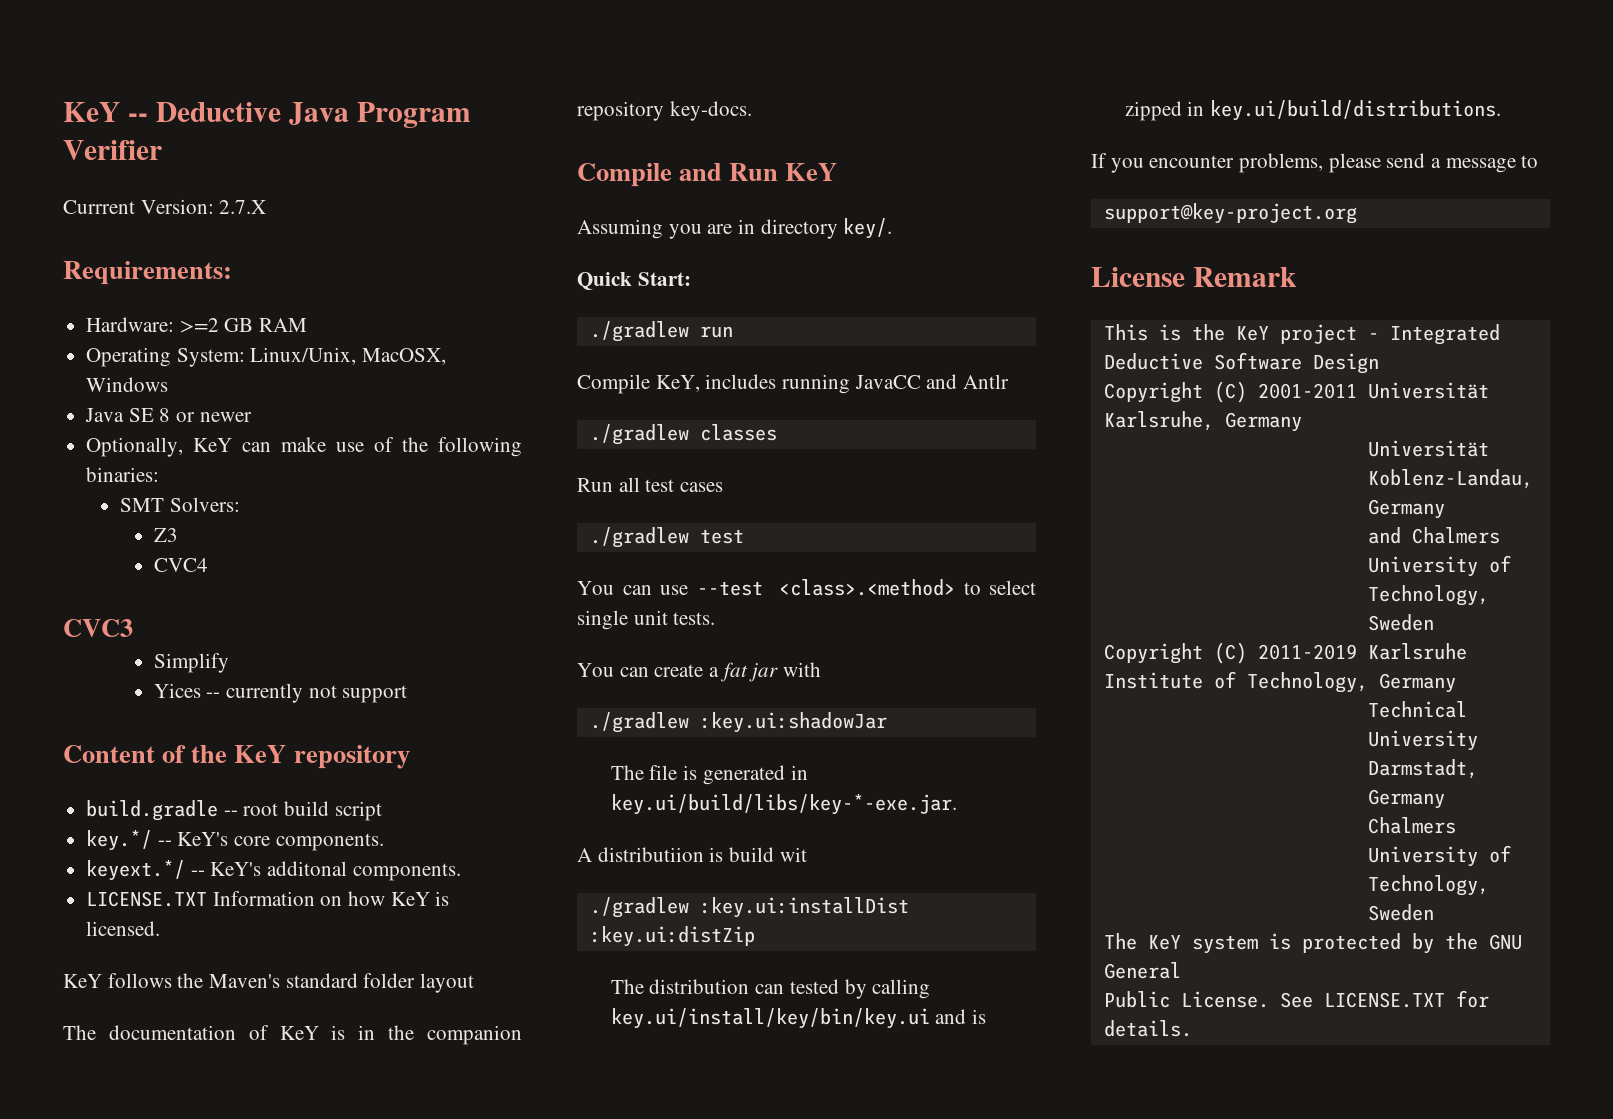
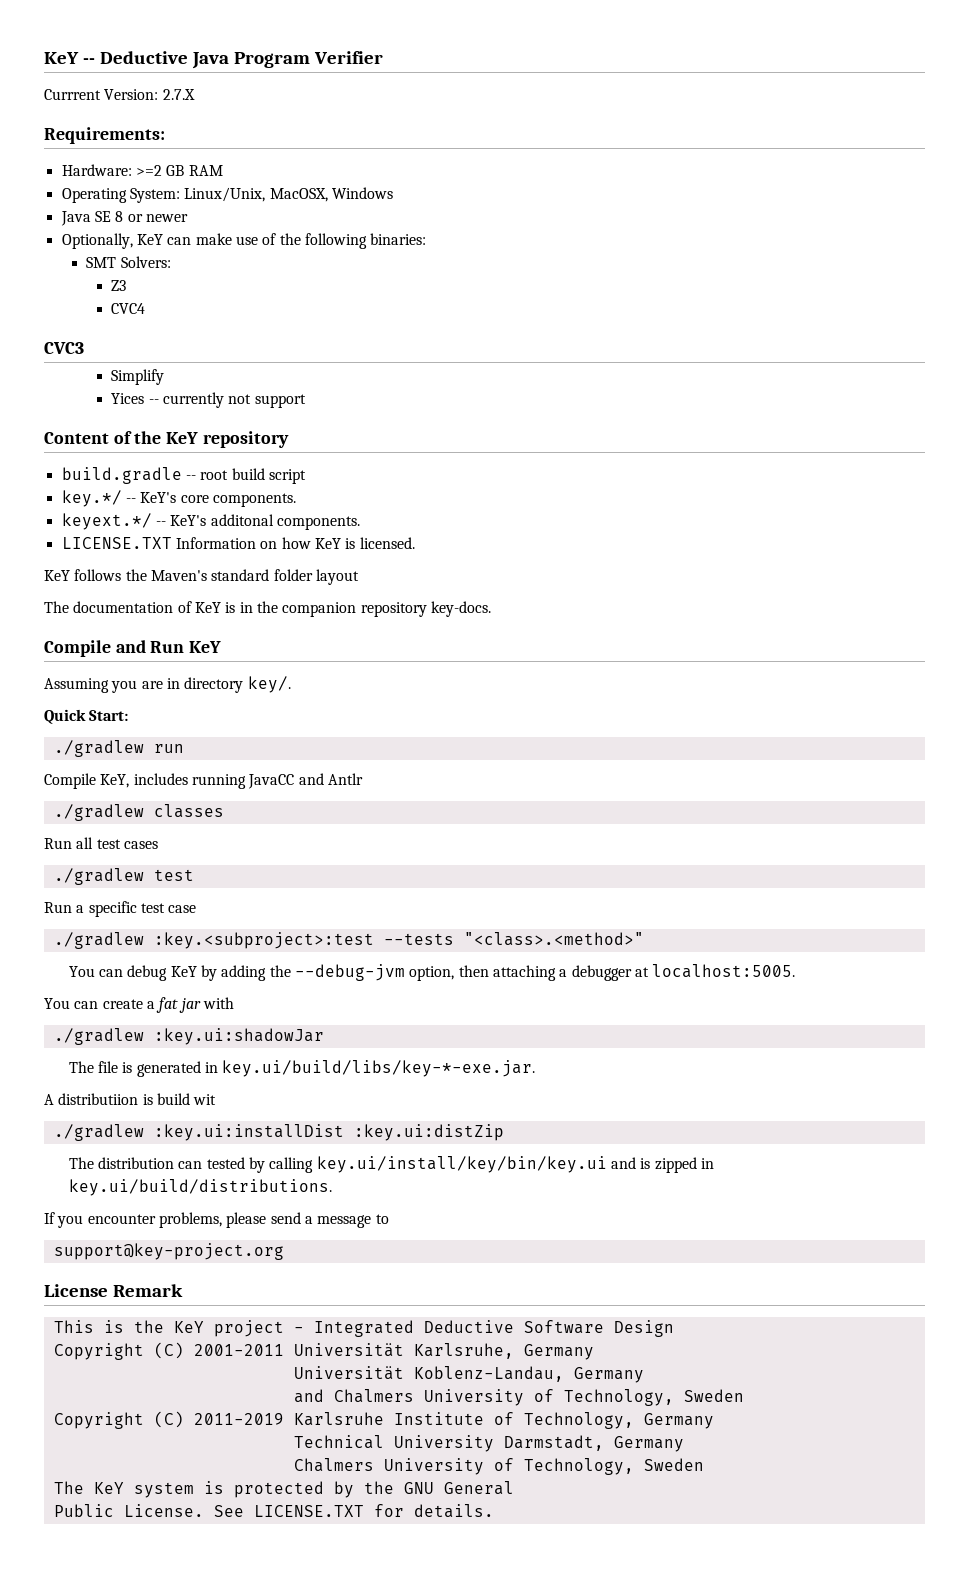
- You can use --test <class>.<method> to select single unit tests.
+ Run a specific test case
+ ./gradlew :key.<subproject>:test --tests "<class>.<method>"
+ You can debug KeY by adding the --debug-jvm option, then attaching a debugger at localhost:5005.

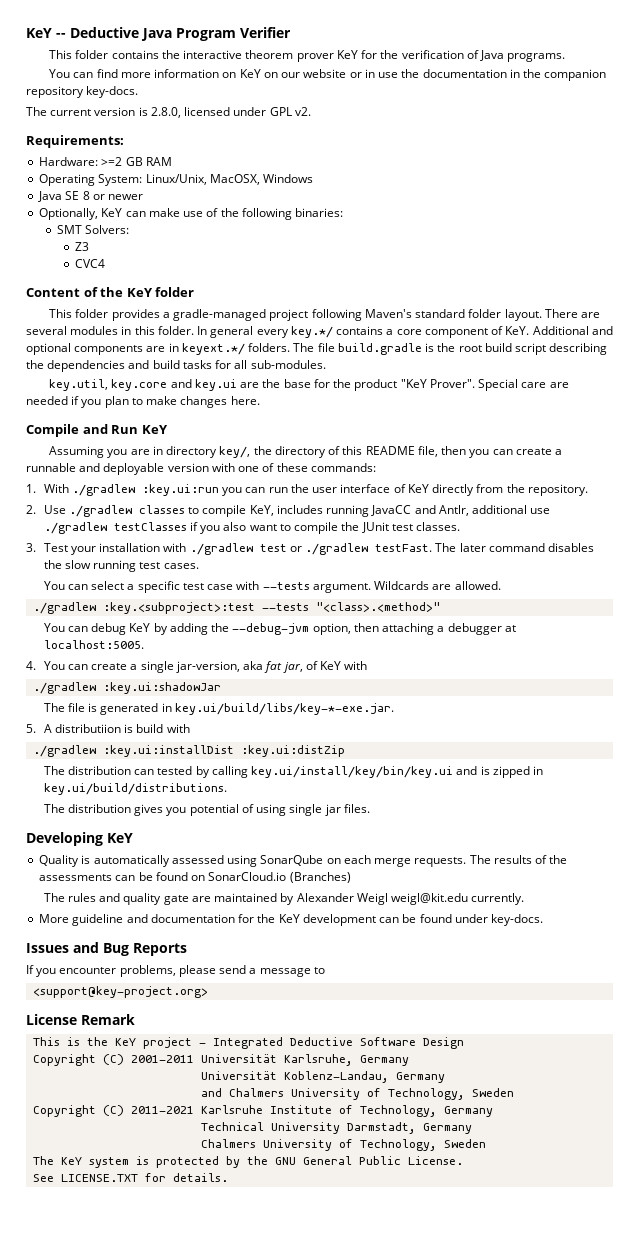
- Currrent Version: 2.7.X
+ This folder contains the interactive theorem prover KeY for the verification of Java programs.
+ You can find more information on KeY on our website or in use the documentation in the companion repository key-docs.
+ The current version is 2.8.0, licensed under GPL v2.
- CVC3
- Simplify
- Yices -- currently not support
- Content of the KeY repository
- build.gradle -- root build script
- key.*/ -- KeY's core components.
- keyext.*/ -- KeY's additonal components.
- LICENSE.TXT Information on how KeY is licensed.
- KeY follows the Maven's standard folder layout
- The documentation of KeY is in the companion repository key-docs.
+ Content of the KeY folder
+ This folder provides a gradle-managed project following Maven's standard folder layout. There are several modules in this folder. In general every key.*/ contains a core component of KeY. Additional and optional components are in keyext.*/ folders. The file build.gradle is the root build script describing the dependencies and build tasks for all sub-modules.
+ key.util, key.core and key.ui are the base for the product "KeY Prover". Special care are needed if you plan to make changes here.
- Assuming you are in directory key/.
- Quick Start:
- ./gradlew run
- Compile KeY, includes running JavaCC and Antlr
- ./gradlew classes
- Run all test cases
- ./gradlew test
- Run a specific test case
+ Assuming you are in directory key/, the directory of this README file, then you can create a runnable and deployable version with one of these commands:
+ 1. With ./gradlew :key.ui:run you can run the user interface of KeY directly from the repository.
+ 2. Use ./gradlew classes to compile KeY, includes running JavaCC and Antlr, additional use ./gradlew testClasses if you also want to compile the JUnit test classes.
+ 3. Test your installation with ./gradlew test or ./gradlew testFast. The later command disables the slow running test cases.
+ You can select a specific test case with --tests argument. Wildcards are allowed.
- You can create a fat jar with
+ 4. You can create a single jar-version, aka fat jar, of KeY with
- A distributiion is build wit
+ 5. A distributiion is build with
+ The distribution gives you potential of using single jar files.
+ Developing KeY
+ Quality is automatically assessed using SonarQube on each merge requests. The results of the assessments can be found on SonarCloud.io (Branches)
+ The rules and quality gate are maintained by Alexander Weigl weigl@kit.edu currently.
+ More guideline and documentation for the KeY development can be found under key-docs.
+ Issues and Bug Reports
- support@key-project.org
+ <support@key-project.org>
- Copyright (C) 2011-2019 Karlsruhe Institute of Technology, Germany
+ Copyright (C) 2011-2021 Karlsruhe Institute of Technology, Germany
- The KeY system is protected by the GNU General
- Public License. See LICENSE.TXT for details.
+ The KeY system is protected by the GNU General Public License.
+ See LICENSE.TXT for details.

